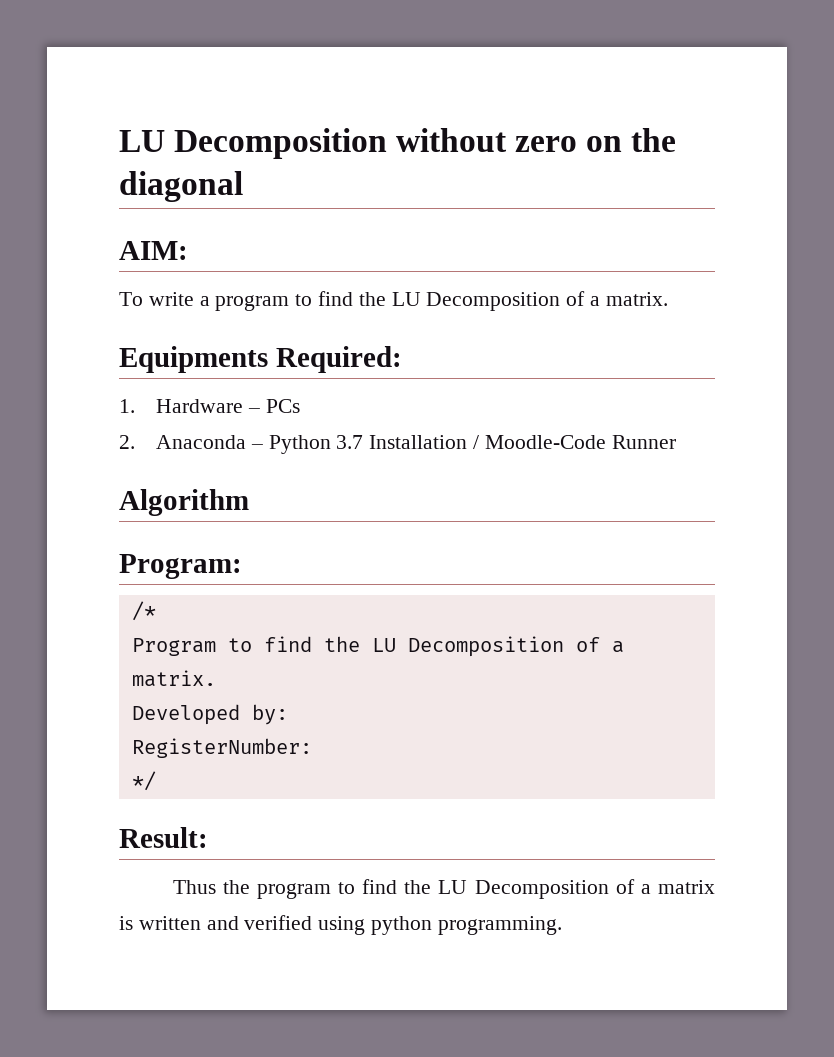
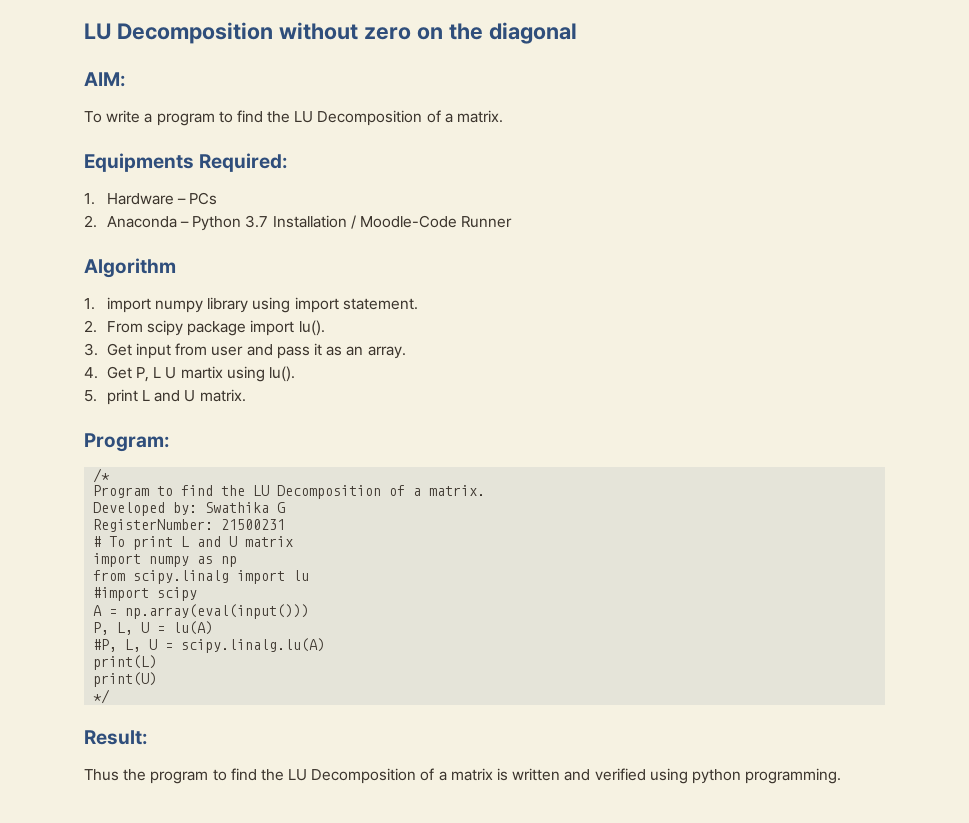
+ 1. import numpy library using import statement.
+ 2. From scipy package import lu().
+ 3. Get input from user and pass it as an array.
+ 4. Get P, L U martix using lu().
+ 5. print L and U matrix.
- Developed by:
+ Developed by: Swathika G
- RegisterNumber:
+ RegisterNumber: 21500231
+ # To print L and U matrix
+ import numpy as np
+ from scipy.linalg import lu
+ #import scipy
+ A = np.array(eval(input()))
+ P, L, U = lu(A)
+ #P, L, U = scipy.linalg.lu(A)
+ print(L)
+ print(U)

